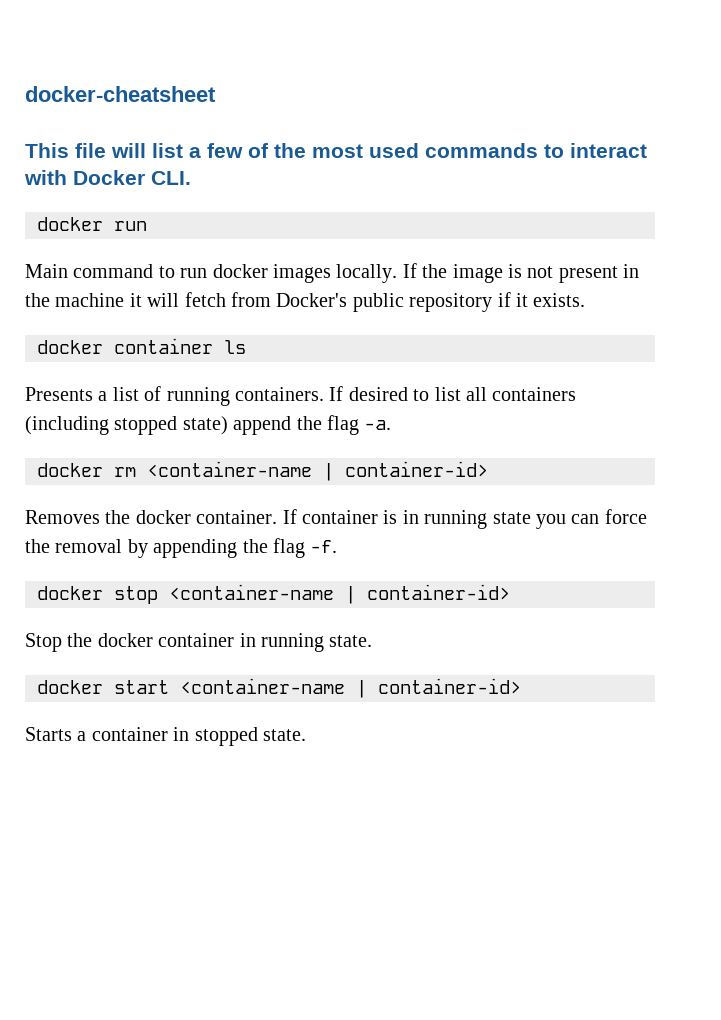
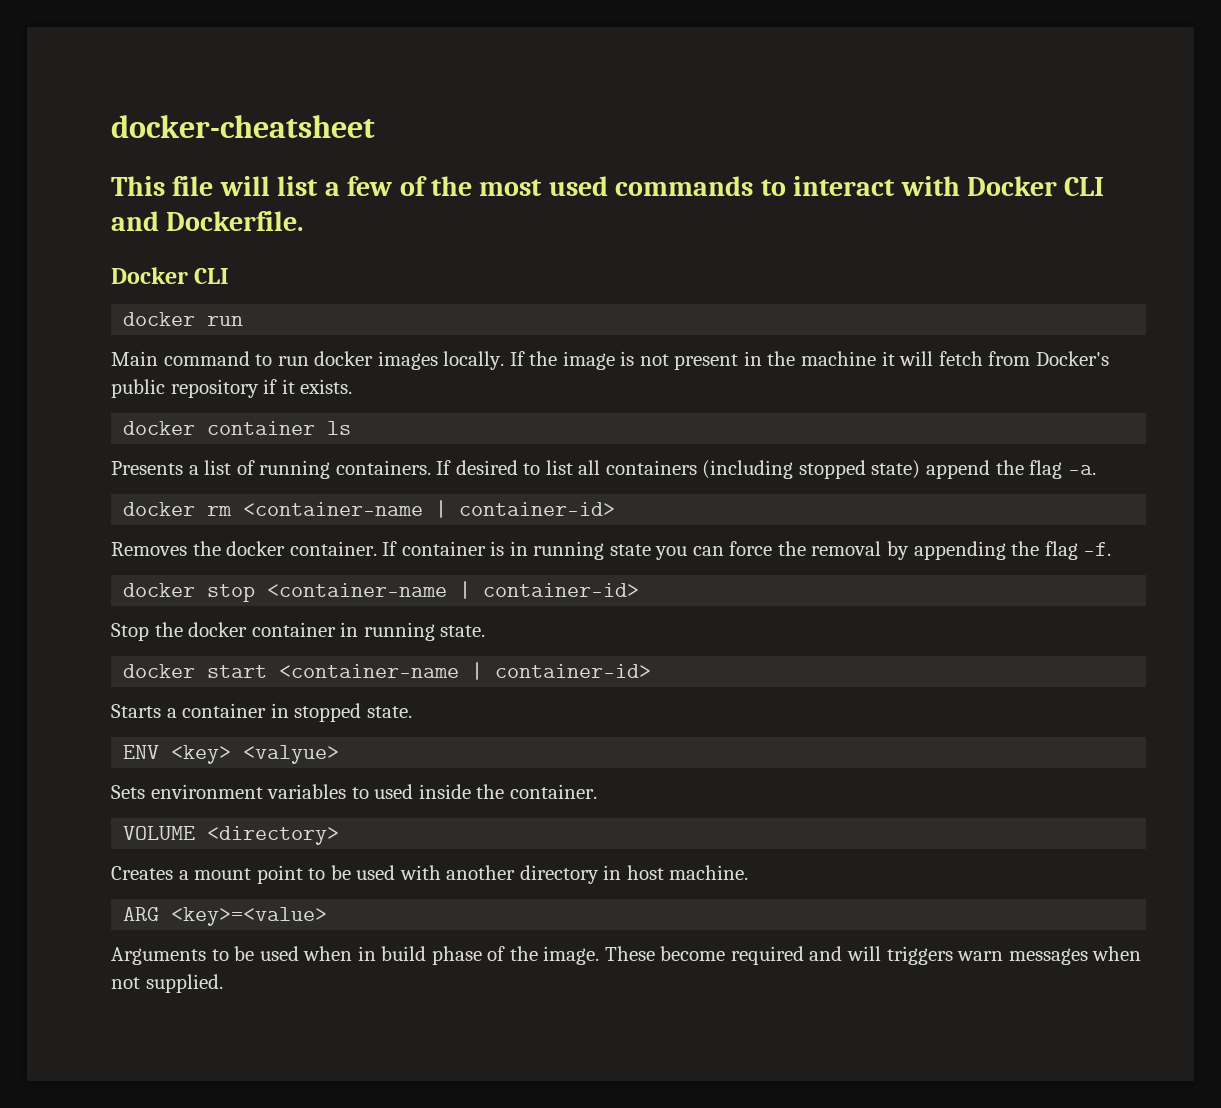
- This file will list a few of the most used commands to interact with Docker CLI.
+ This file will list a few of the most used commands to interact with Docker CLI and Dockerfile.
+ Docker CLI
+ ENV <key> <valyue>
+ Sets environment variables to used inside the container.
+ VOLUME <directory>
+ Creates a mount point to be used with another directory in host machine.
+ ARG <key>=<value>
+ Arguments to be used when in build phase of the image. These become required and will triggers warn messages when not supplied.

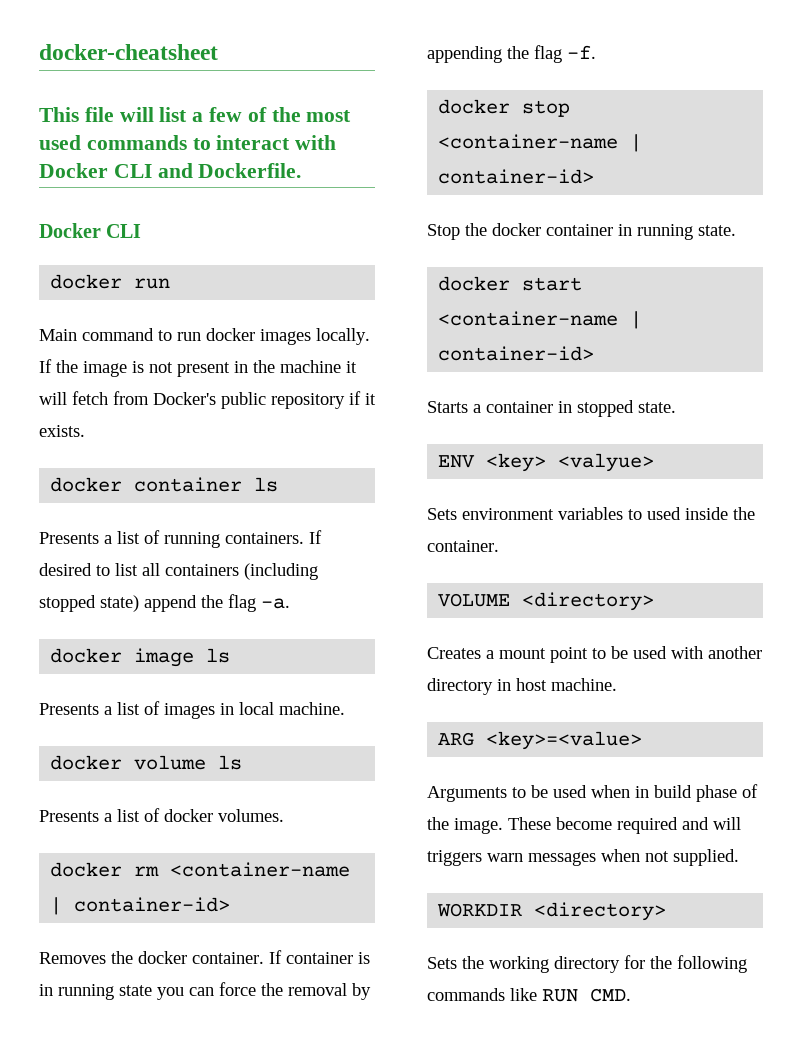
+ docker image ls
+ Presents a list of images in local machine.
+ docker volume ls
+ Presents a list of docker volumes.
+ WORKDIR <directory>
+ Sets the working directory for the following commands like RUN CMD.

